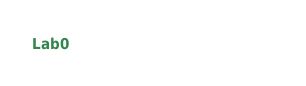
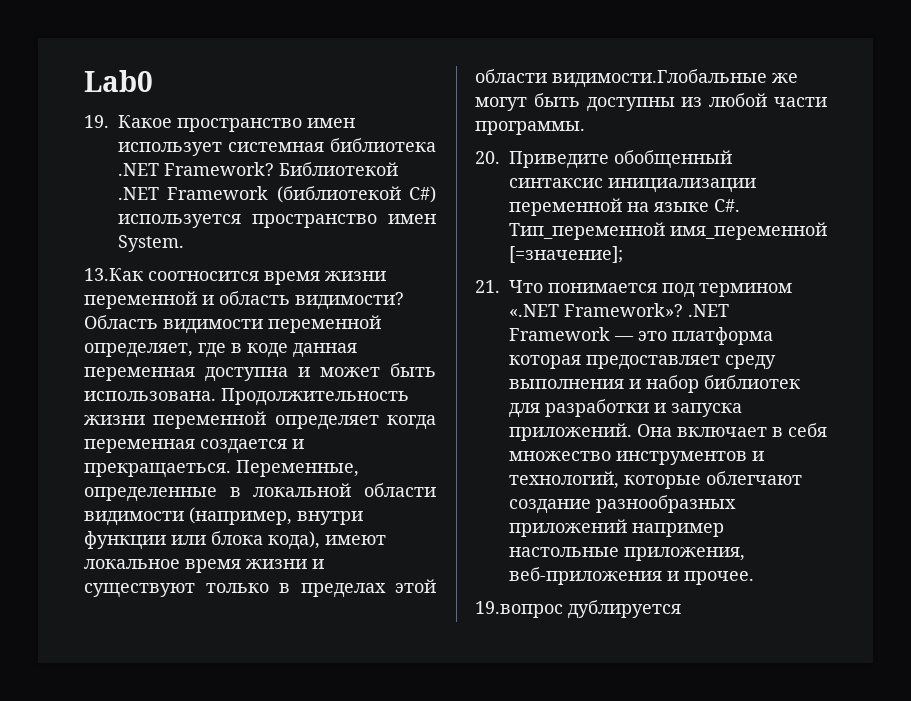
+ 19. Какое пространство имен использует системная библиотека .NET Framework? Библиотекой .NET Framework (библиотекой С#) используется пространство имен System.
+ 13.Как соотносится время жизни переменной и область видимости? Область видимости переменной определяет, где в коде данная переменная доступна и может быть использована. Продолжительность жизни переменной определяет когда переменная создается и прекращаеться. Переменные, определенные в локальной области видимости (например, внутри функции или блока кода), имеют локальное время жизни и существуют только в пределах этой области видимости.Глобальные же могут быть доступны из любой части программы.
+ 20. Приведите обобщенный синтаксис инициализации переменной на языке C#. Тип_переменной имя_переменной [=значение];
+ 21. Что понимается под термином «.NET Framework»? .NET Framework — это платформа которая предоставляет среду выполнения и набор библиотек для разработки и запуска приложений. Она включает в себя множество инструментов и технологий, которые облегчают создание разнообразных приложений например настольные приложения, веб-приложения и прочее.
+ 19.вопрос дублируется

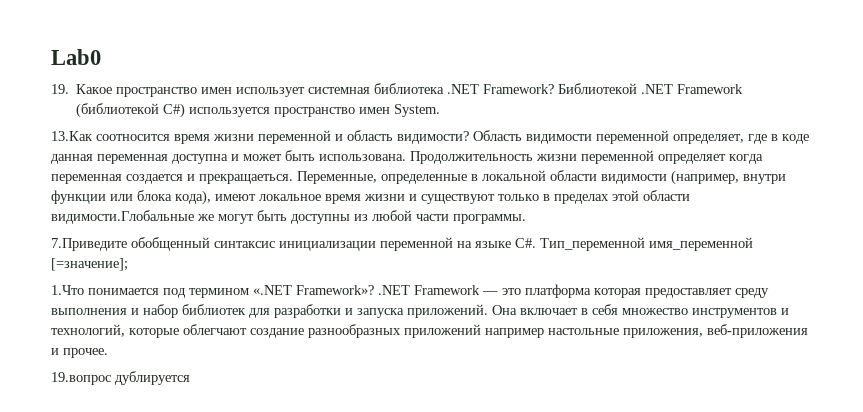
- 20. Приведите обобщенный синтаксис инициализации переменной на языке C#. Тип_переменной имя_переменной [=значение];
+ 7.Приведите обобщенный синтаксис инициализации переменной на языке C#. Тип_переменной имя_переменной [=значение];
- 21. Что понимается под термином «.NET Framework»? .NET Framework — это платформа которая предоставляет среду выполнения и набор библиотек для разработки и запуска приложений.
+ 1.Что понимается под термином «.NET Framework»? .NET Framework — это платформа которая предоставляет среду выполнения и набор библиотек для разработки и запуска приложений.

